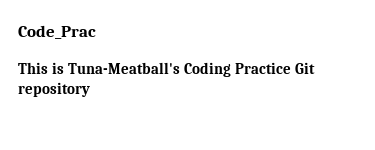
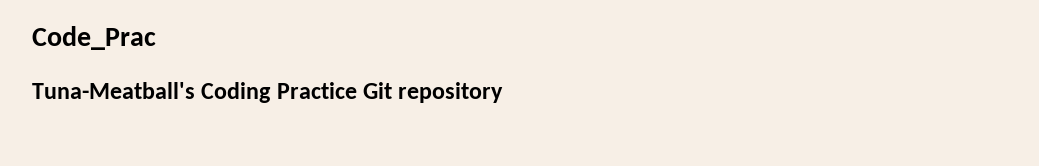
- This is Tuna-Meatball's Coding Practice Git repository
+ Tuna-Meatball's Coding Practice Git repository

